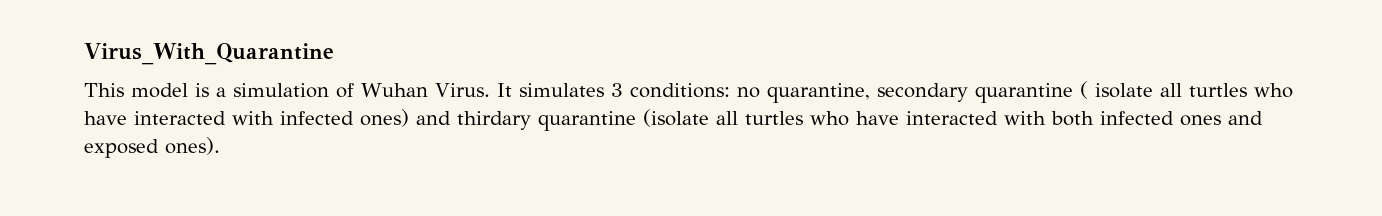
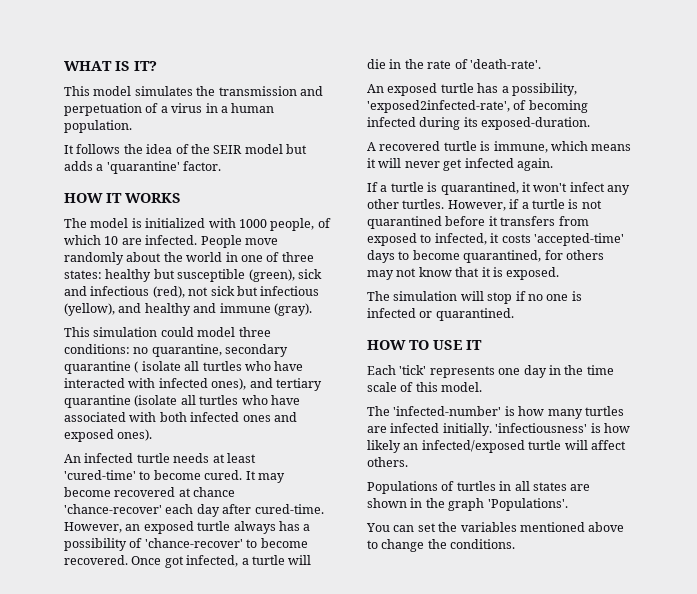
- Virus_With_Quarantine
+ WHAT IS IT?
- This model is a simulation of Wuhan Virus. It simulates 3 conditions: no quarantine, secondary quarantine ( isolate all turtles who have interacted with infected ones) and thirdary quarantine (isolate all turtles who have interacted with both infected ones and exposed ones).
+ This model simulates the transmission and perpetuation of a virus in a human population.
+ It follows the idea of the SEIR model but adds a 'quarantine' factor.
+ HOW IT WORKS
+ The model is initialized with 1000 people, of which 10 are infected. People move randomly about the world in one of three states: healthy but susceptible (green), sick and infectious (red), not sick but infectious (yellow), and healthy and immune (gray).
+ This simulation could model three conditions: no quarantine, secondary quarantine ( isolate all turtles who have interacted with infected ones), and tertiary quarantine (isolate all turtles who have associated with both infected ones and exposed ones).
+ An infected turtle needs at least 'cured-time' to become cured. It may become recovered at chance 'chance-recover' each day after cured-time. However, an exposed turtle always has a possibility of 'chance-recover' to become recovered. Once got infected, a turtle will die in the rate of 'death-rate'.
+ An exposed turtle has a possibility, 'exposed2infected-rate', of becoming infected during its exposed-duration.
+ A recovered turtle is immune, which means it will never get infected again.
+ If a turtle is quarantined, it won't infect any other turtles. However, if a turtle is not quarantined before it transfers from exposed to infected, it costs 'accepted-time' days to become quarantined, for others may not know that it is exposed.
+ The simulation will stop if no one is infected or quarantined.
+ HOW TO USE IT
+ Each 'tick' represents one day in the time scale of this model.
+ The 'infected-number' is how many turtles are infected initially. 'infectiousness' is how likely an infected/exposed turtle will affect others.
+ Populations of turtles in all states are shown in the graph 'Populations'.
+ You can set the variables mentioned above to change the conditions.

